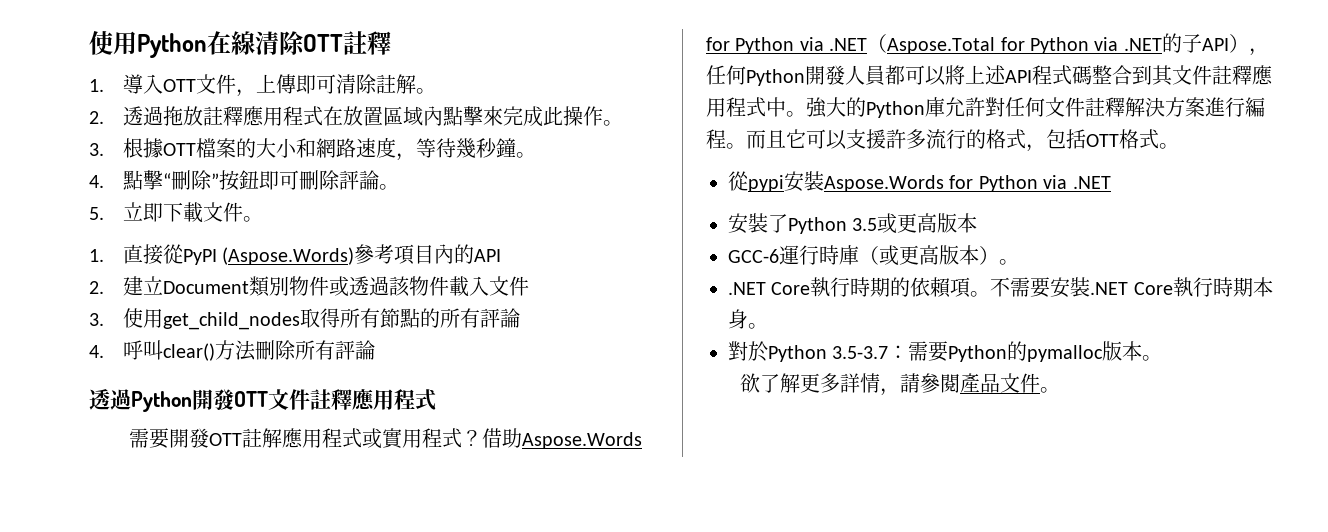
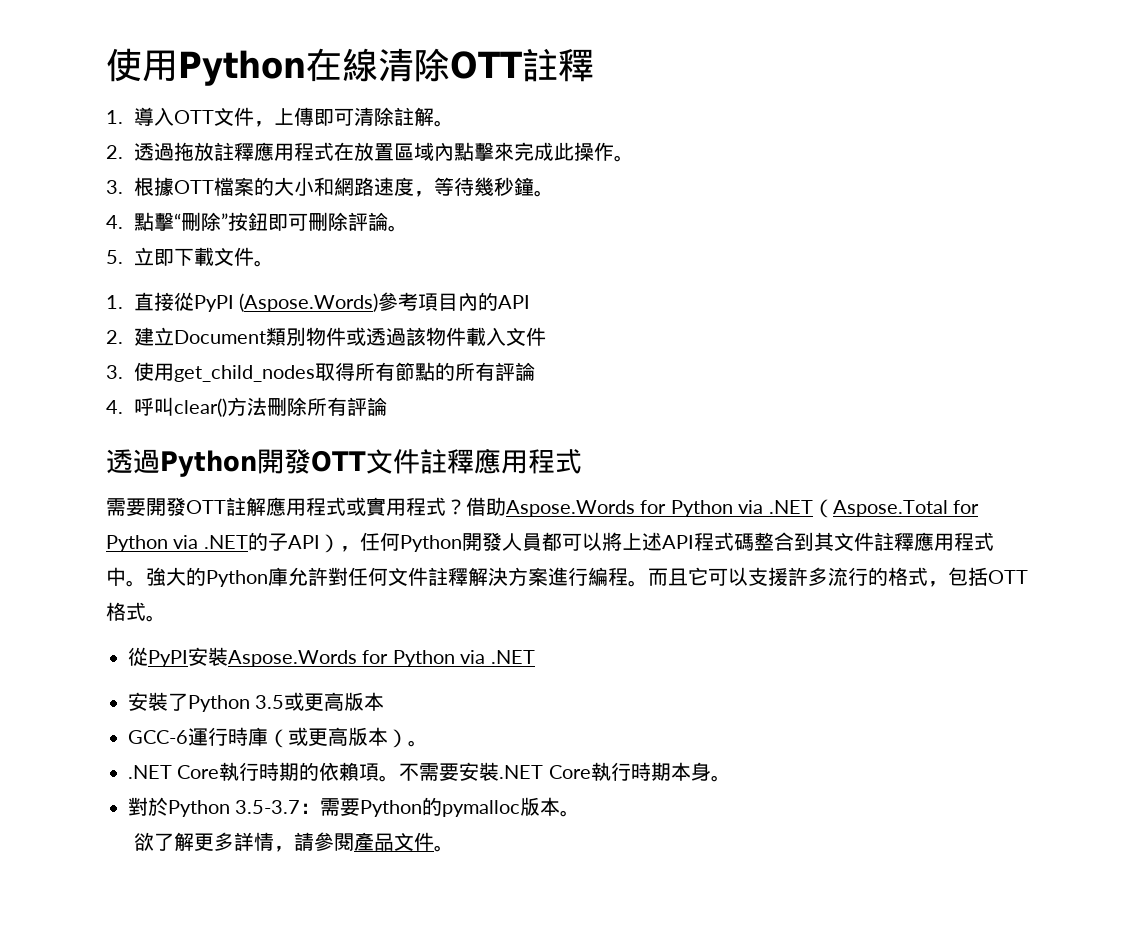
- 從pypi安裝Aspose.Words for Python via .NET
+ 從PyPI安裝Aspose.Words for Python via .NET

